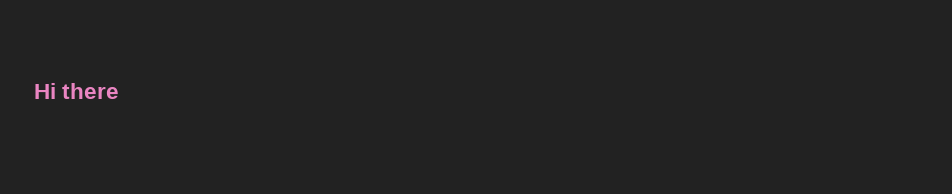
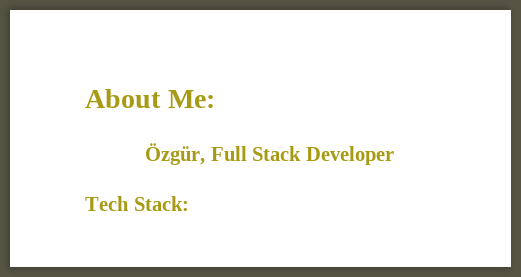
- Hi there
+ About Me:
+ Özgür, Full Stack Developer
+ Tech Stack:

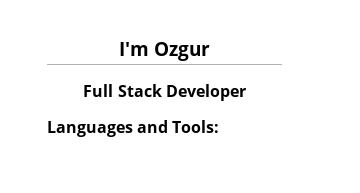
- About Me:
- Özgür, Full Stack Developer
+ I'm Ozgur
+ Full Stack Developer
- Tech Stack:
+ Languages and Tools:

